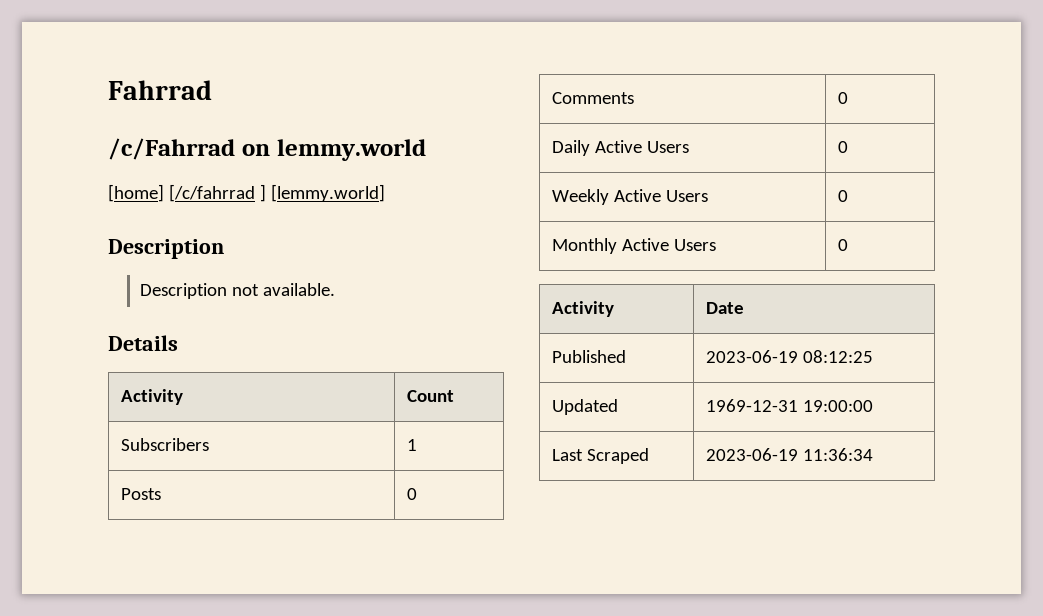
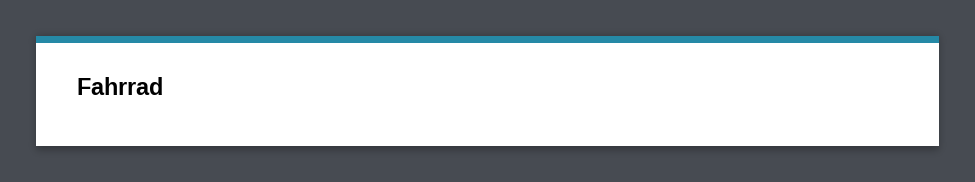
- /c/Fahrrad on lemmy.world
- [home] [/c/fahrrad ] [lemmy.world]
- Description
- Description not available.
- Details
- Activity | Count
- Subscribers | 1
- Posts | 0
- Comments | 0
- Daily Active Users | 0
- Weekly Active Users | 0
- Monthly Active Users | 0
- Activity | Date
- Published | 2023-06-19 08:12:25
- Updated | 1969-12-31 19:00:00
- Last Scraped | 2023-06-19 11:36:34

